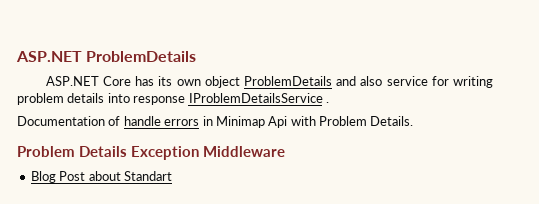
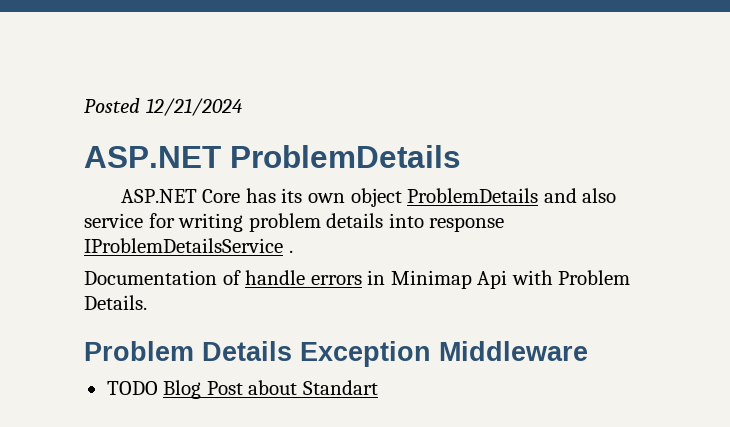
+ Posted 12/21/2024
- Blog Post about Standart
+ TODO Blog Post about Standart

